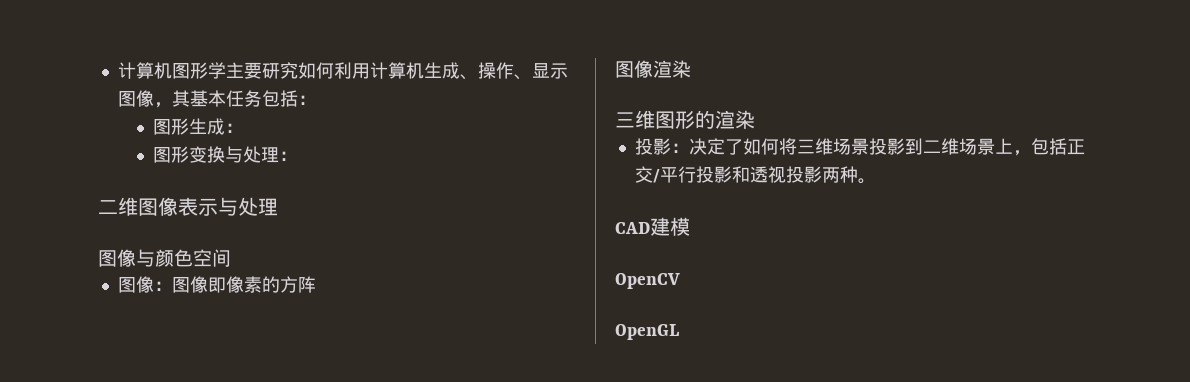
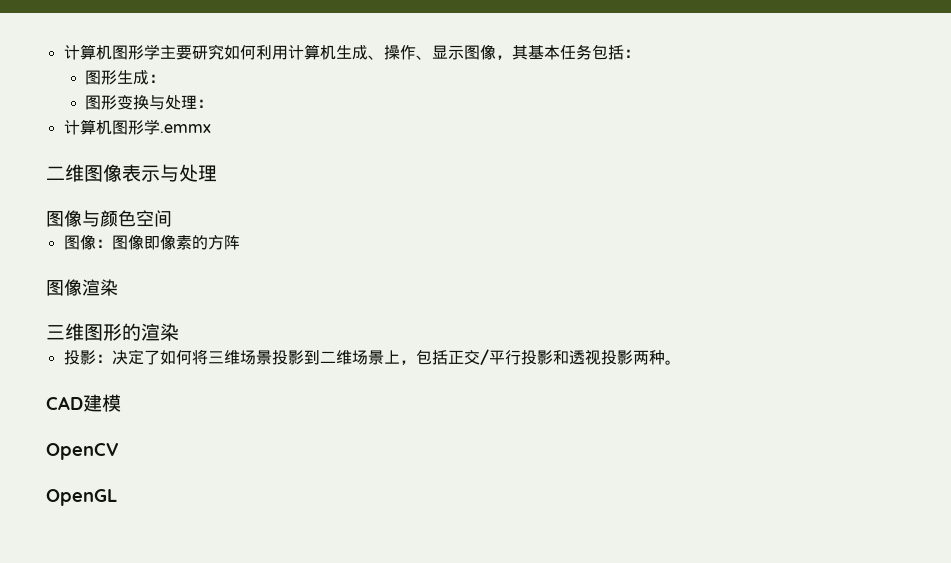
+ 计算机图形学.emmx

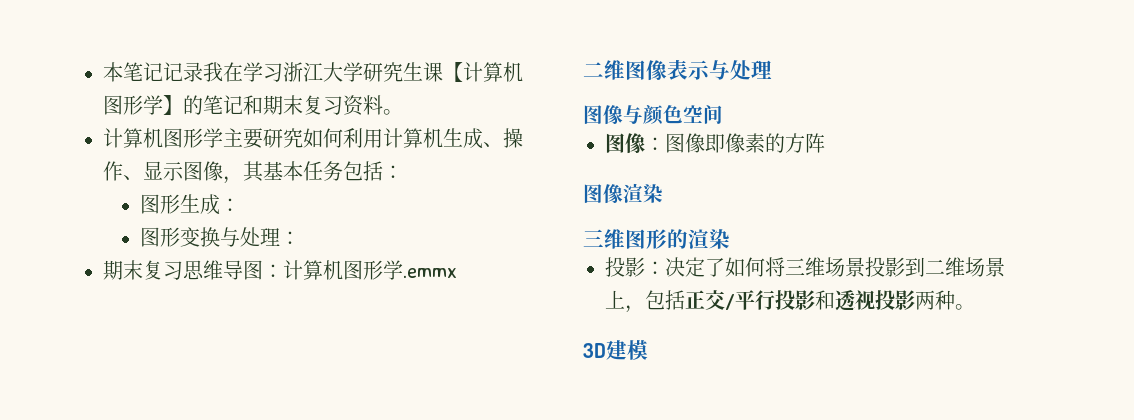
+ 本笔记记录我在学习浙江大学研究生课【计算机图形学】的笔记和期末复习资料。
- 计算机图形学.emmx
+ 期末复习思维导图：计算机图形学.emmx
- CAD建模
+ 3D建模
- OpenCV
- OpenGL

